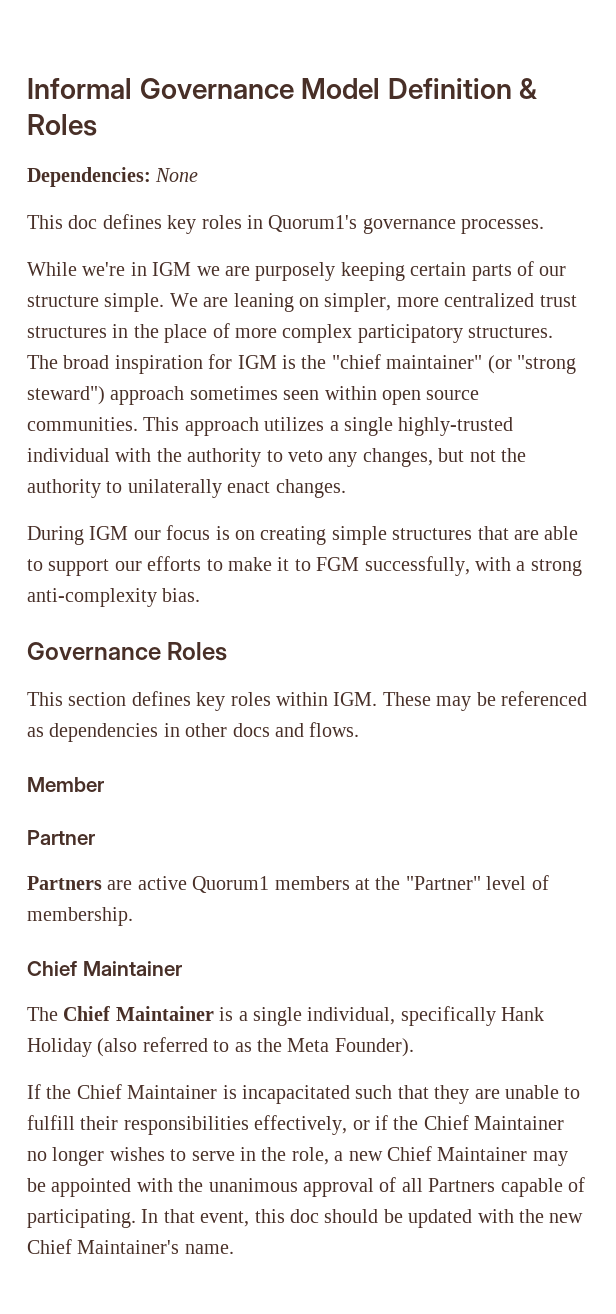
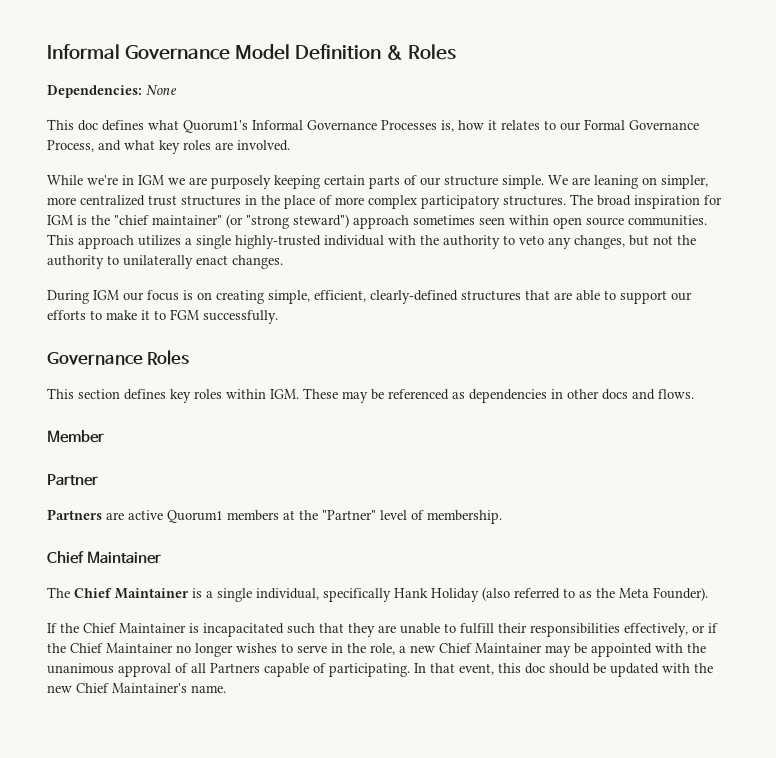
- This doc defines key roles in Quorum1's governance processes.
+ This doc defines what Quorum1's Informal Governance Processes is, how it relates to our Formal Governance Process, and what key roles are involved.
- During IGM our focus is on creating simple structures that are able to support our efforts to make it to FGM successfully, with a strong anti-complexity bias.
+ During IGM our focus is on creating simple, efficient, clearly-defined structures that are able to support our efforts to make it to FGM successfully.

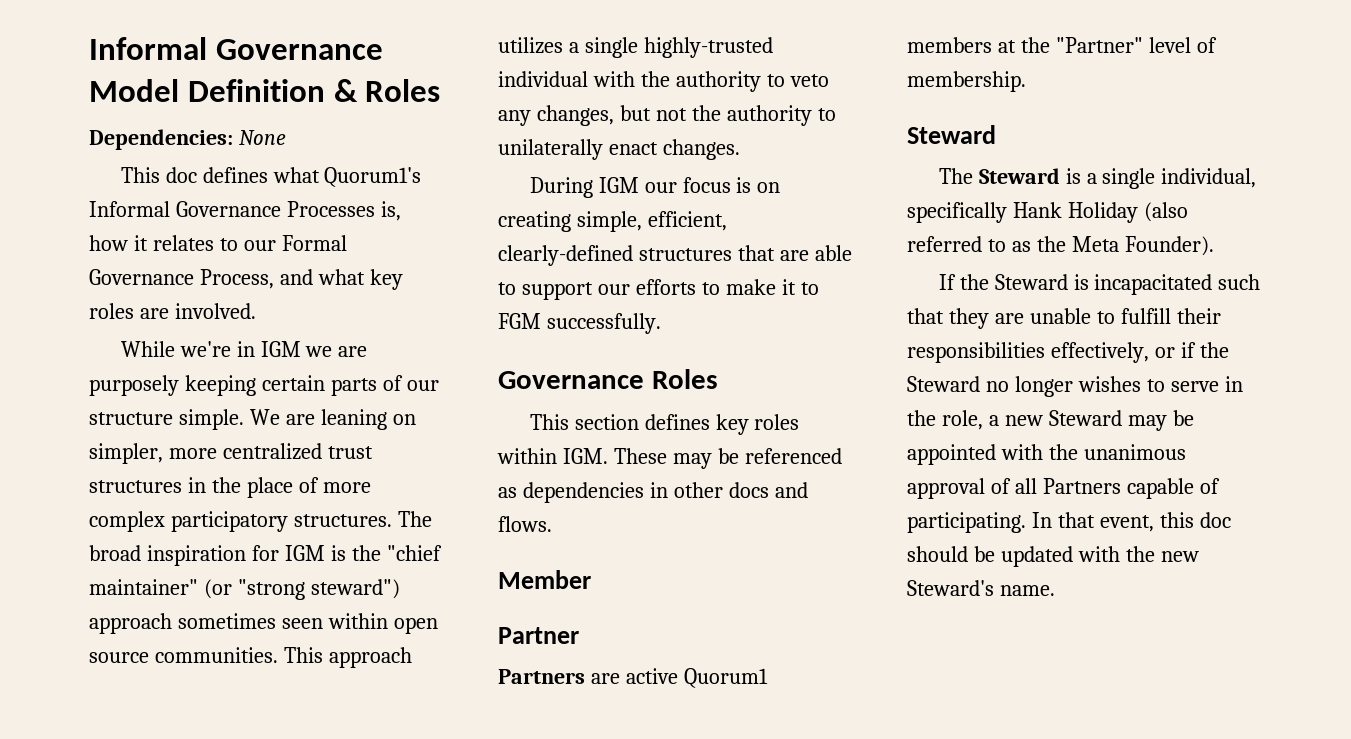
  Partners are active Quorum1 members at the "Partner" level of membership.
- Chief Maintainer
- The Chief Maintainer is a single individual, specifically Hank Holiday (also referred to as the Meta Founder).
+ Steward
+ The Steward is a single individual, specifically Hank Holiday (also referred to as the Meta Founder).
- If the Chief Maintainer is incapacitated such that they are unable to fulfill their responsibilities effectively, or if the Chief Maintainer no longer wishes to serve in the role, a new Chief Maintainer may be appointed with the unanimous approval of all Partners capable of participating.
+ If the Steward is incapacitated such that they are unable to fulfill their responsibilities effectively, or if the Steward no longer wishes to serve in the role, a new Steward may be appointed with the unanimous approval of all Partners capable of participating.
- In that event, this doc should be updated with the new Chief Maintainer's name.
+ In that event, this doc should be updated with the new Steward's name.

